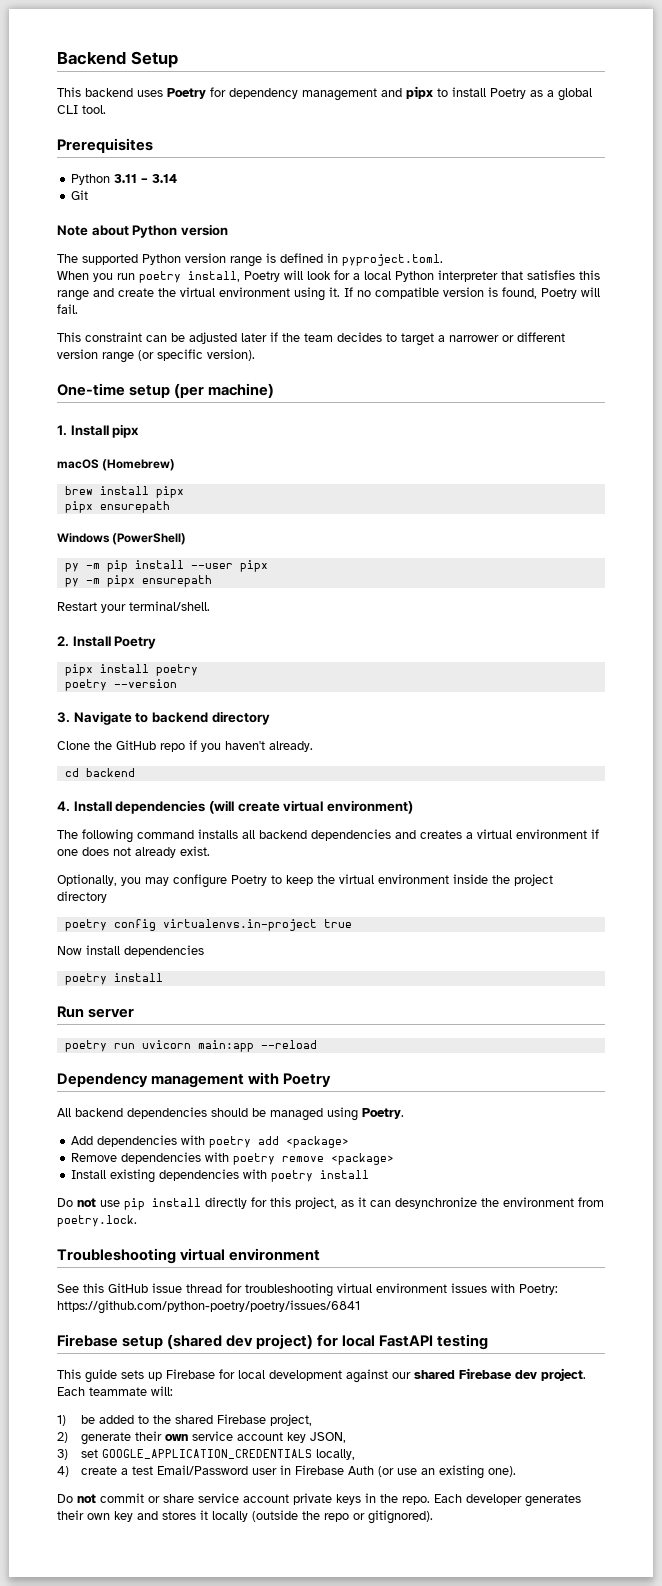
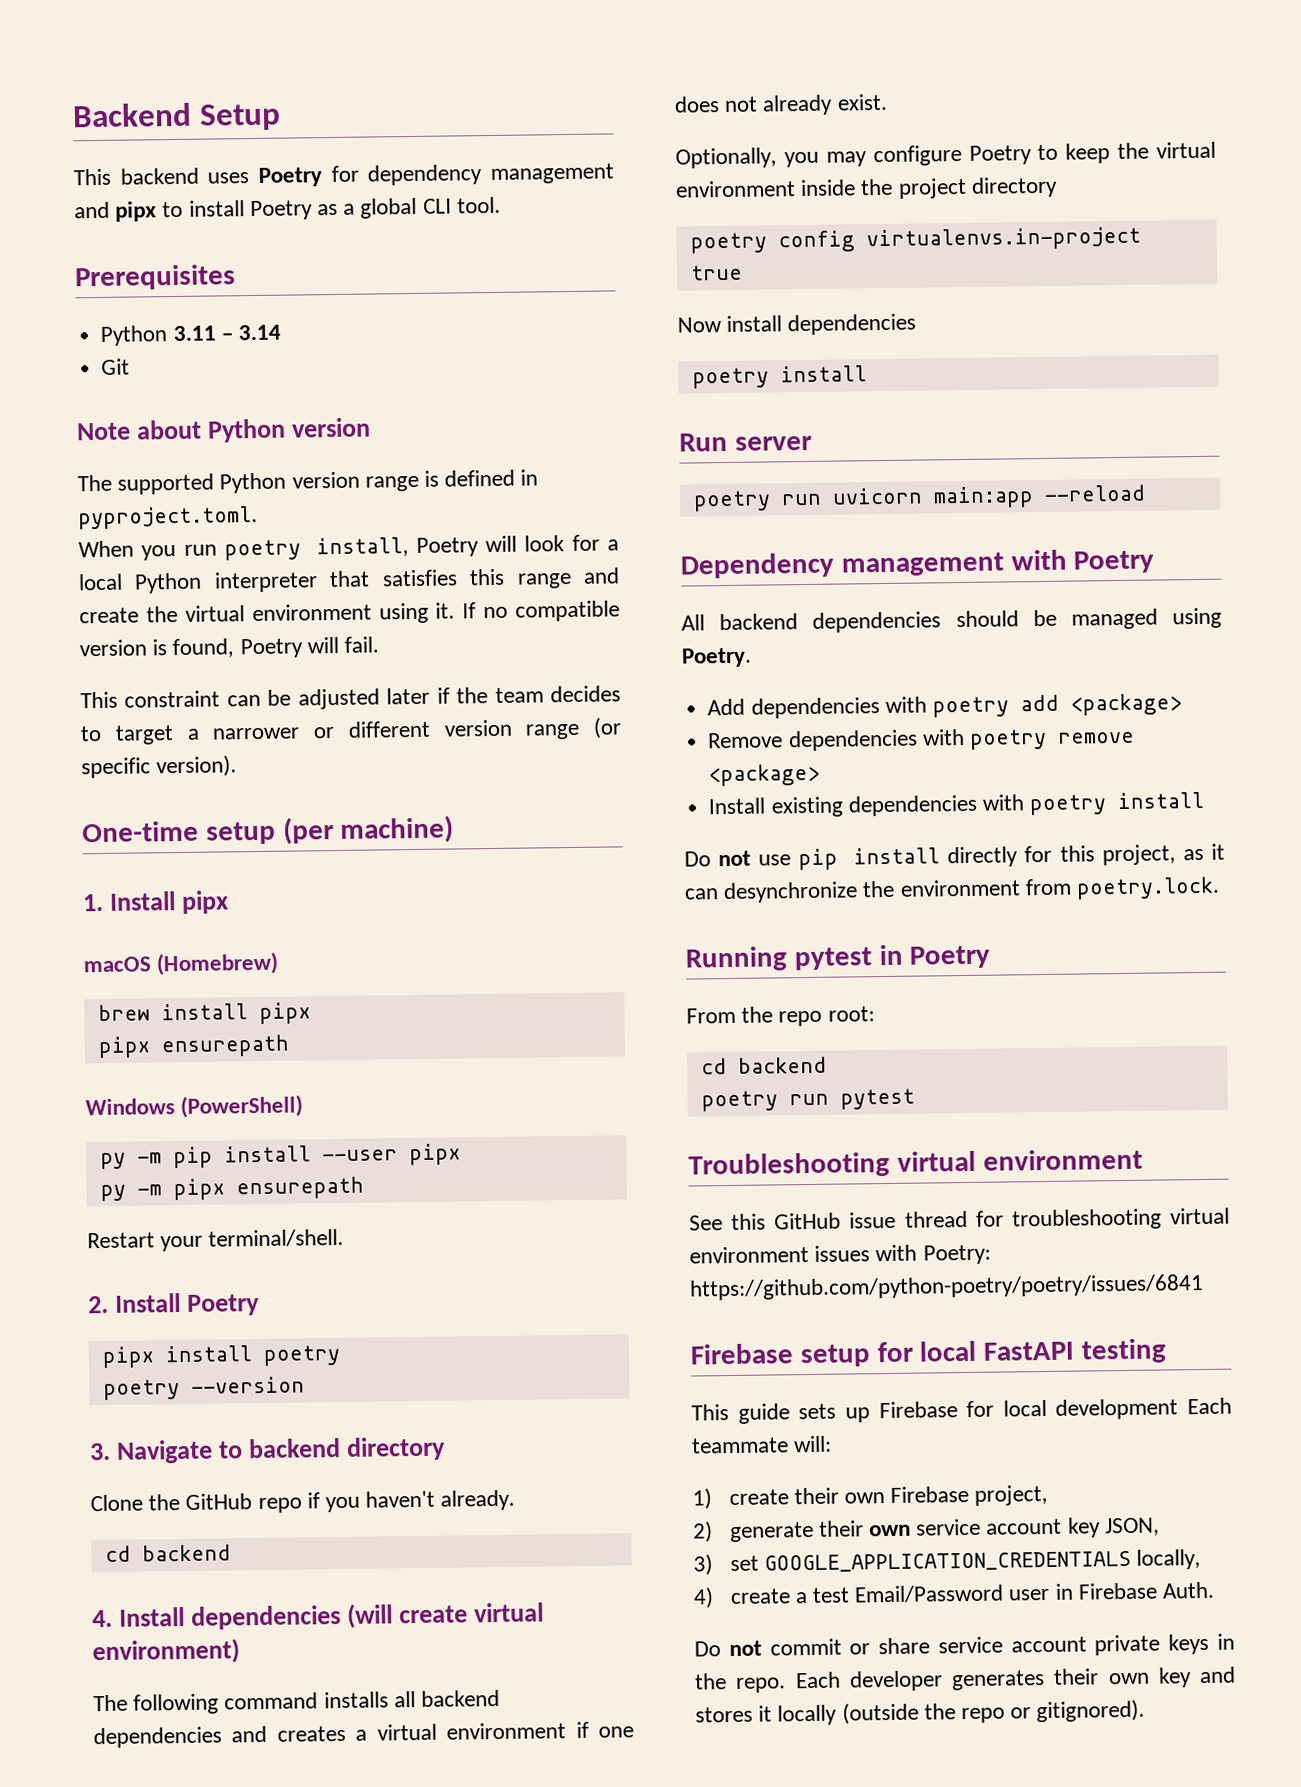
+ Running pytest in Poetry
+ From the repo root:
+ cd backend
+ poetry run pytest
- Firebase setup (shared dev project) for local FastAPI testing
+ Firebase setup for local FastAPI testing
- This guide sets up Firebase for local development against our shared Firebase dev project. Each teammate will:
+ This guide sets up Firebase for local development Each teammate will:
- 1) be added to the shared Firebase project,
+ 1) create their own Firebase project,
- 4) create a test Email/Password user in Firebase Auth (or use an existing one).
+ 4) create a test Email/Password user in Firebase Auth.

